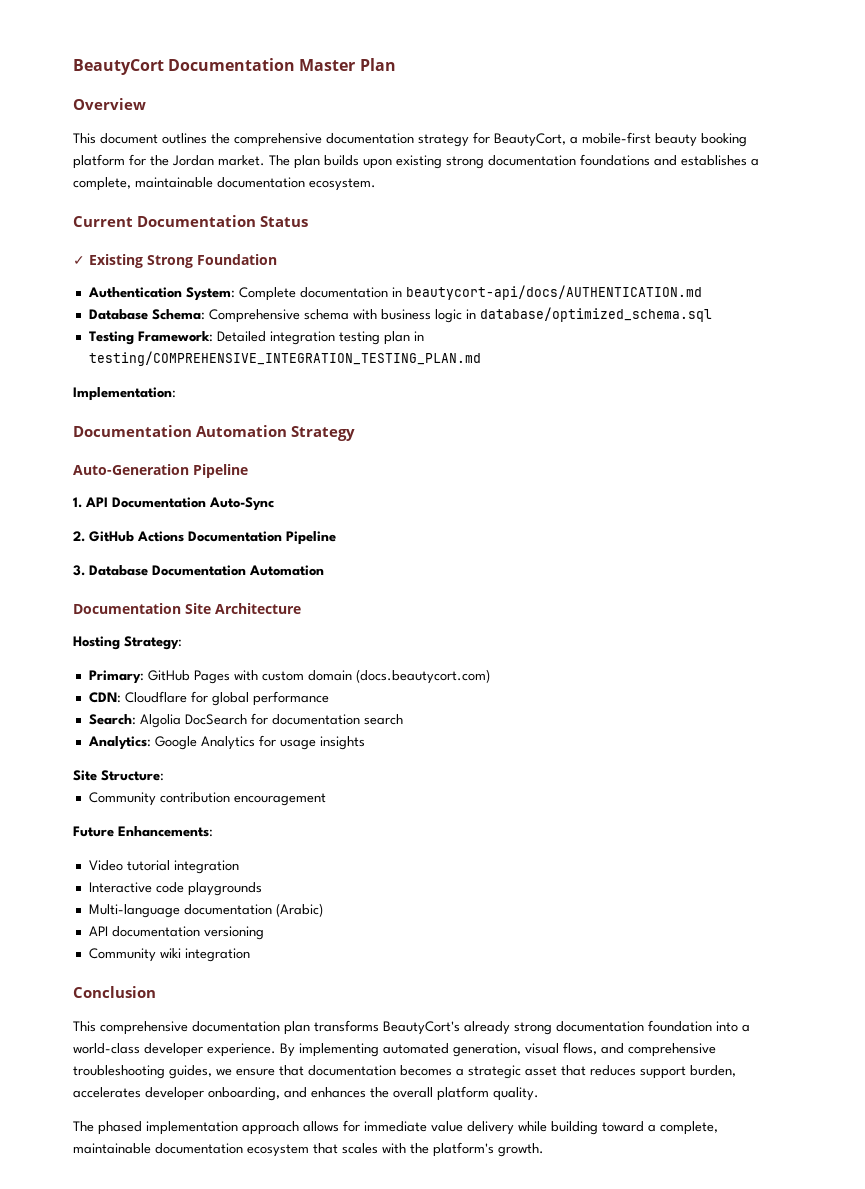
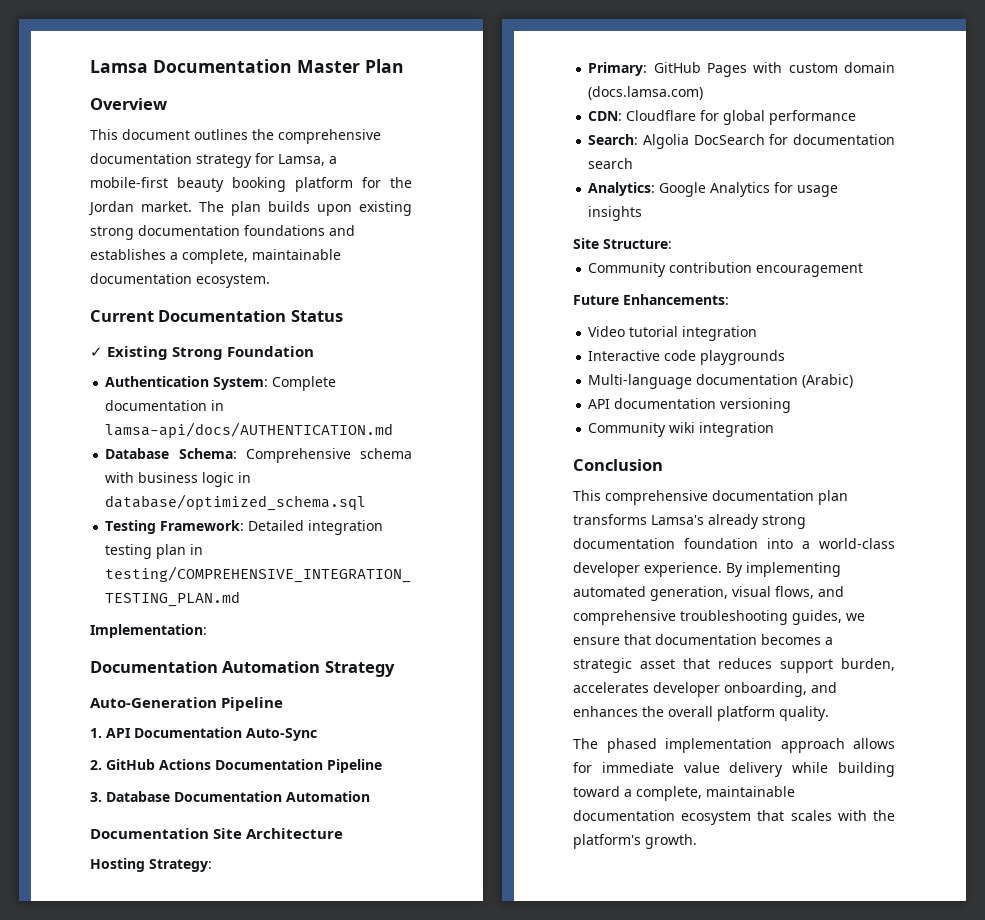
- BeautyCort Documentation Master Plan
+ Lamsa Documentation Master Plan
- This document outlines the comprehensive documentation strategy for BeautyCort, a mobile-first beauty booking platform for the Jordan market.
+ This document outlines the comprehensive documentation strategy for Lamsa, a mobile-first beauty booking platform for the Jordan market.
- Authentication System: Complete documentation in beautycort-api/docs/AUTHENTICATION.md
+ Authentication System: Complete documentation in lamsa-api/docs/AUTHENTICATION.md
- Primary: GitHub Pages with custom domain (docs.beautycort.com)
+ Primary: GitHub Pages with custom domain (docs.lamsa.com)
- This comprehensive documentation plan transforms BeautyCort's already strong documentation foundation into a world-class developer experience.
+ This comprehensive documentation plan transforms Lamsa's already strong documentation foundation into a world-class developer experience.

